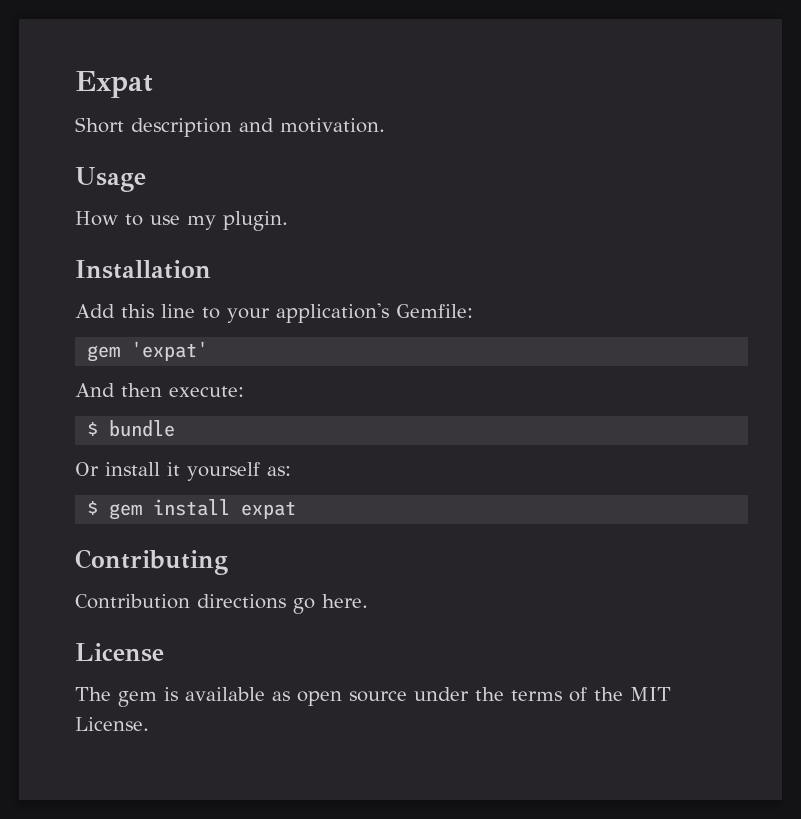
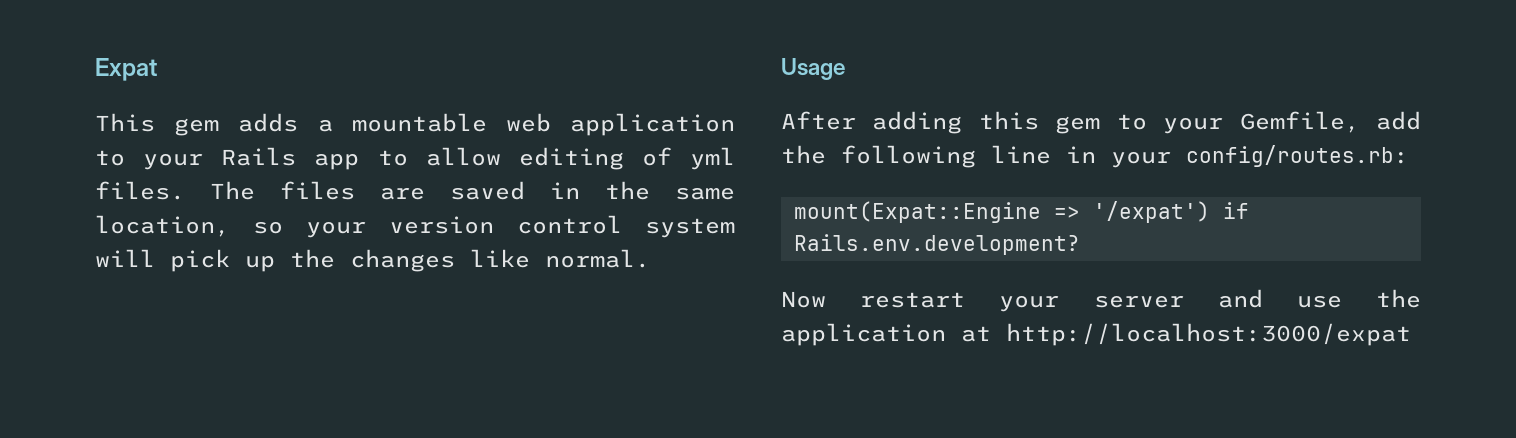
- Short description and motivation.
+ This gem adds a mountable web application to your Rails app to allow editing of yml files. The files are saved in the same location, so your version control system will pick up the changes like normal.
  Usage
- How to use my plugin.
- Installation
- Add this line to your application's Gemfile:
- gem 'expat'
- And then execute:
- $ bundle
- Or install it yourself as:
- $ gem install expat
- Contributing
- Contribution directions go here.
- License
- The gem is available as open source under the terms of the MIT License.
+ After adding this gem to your Gemfile, add the following line in your config/routes.rb:
+ mount(Expat::Engine => '/expat') if Rails.env.development?
+ Now restart your server and use the application at http://localhost:3000/expat

